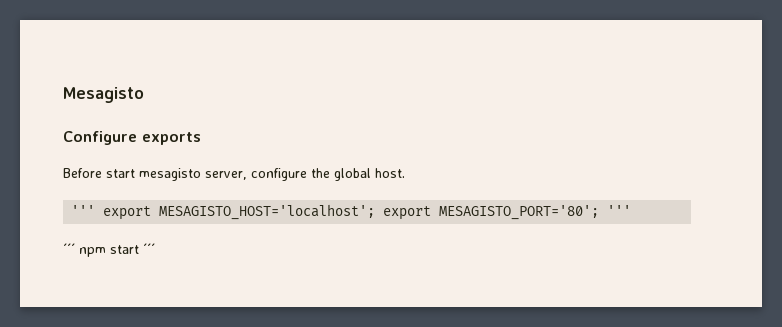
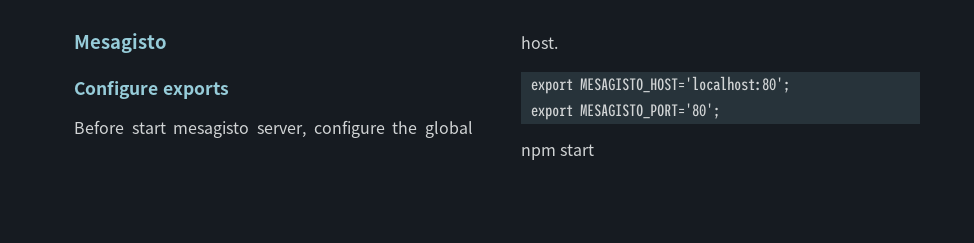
- ''' export MESAGISTO_HOST='localhost'; export MESAGISTO_PORT='80'; '''
- ´´´ npm start ´´´
+ export MESAGISTO_HOST='localhost:80';
+ export MESAGISTO_PORT='80';
+ npm start

